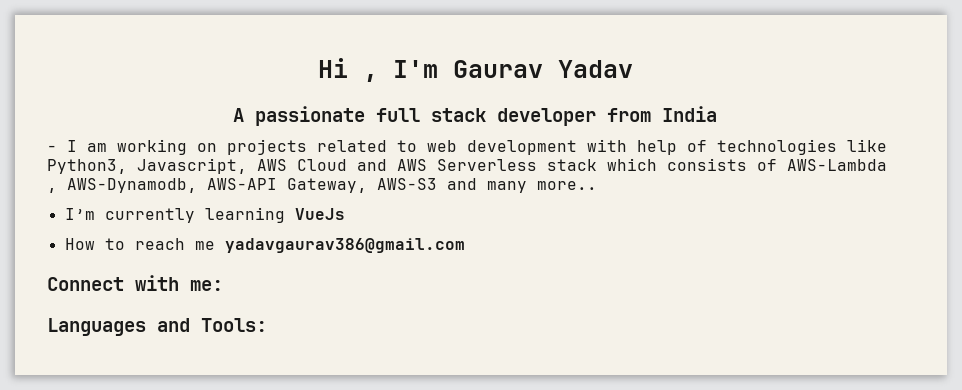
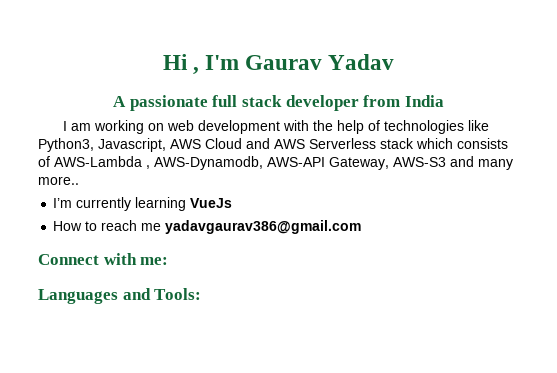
- - I am working on projects related to web development with help of technologies like Python3, Javascript, AWS Cloud and AWS Serverless stack which consists of AWS-Lambda , AWS-Dynamodb, AWS-API Gateway, AWS-S3 and many more..
+ I am working on web development with the help of technologies like Python3, Javascript, AWS Cloud and AWS Serverless stack which consists of AWS-Lambda , AWS-Dynamodb, AWS-API Gateway, AWS-S3 and many more..

